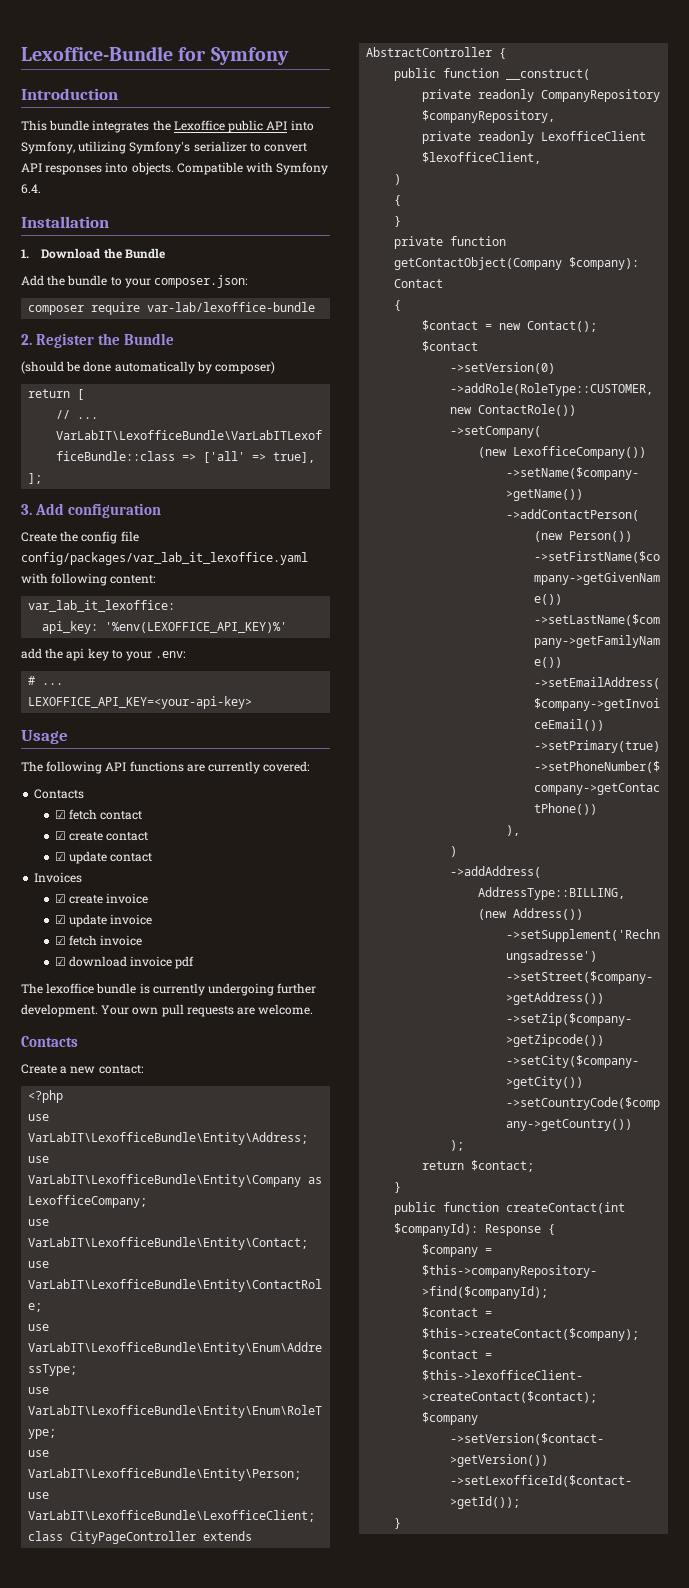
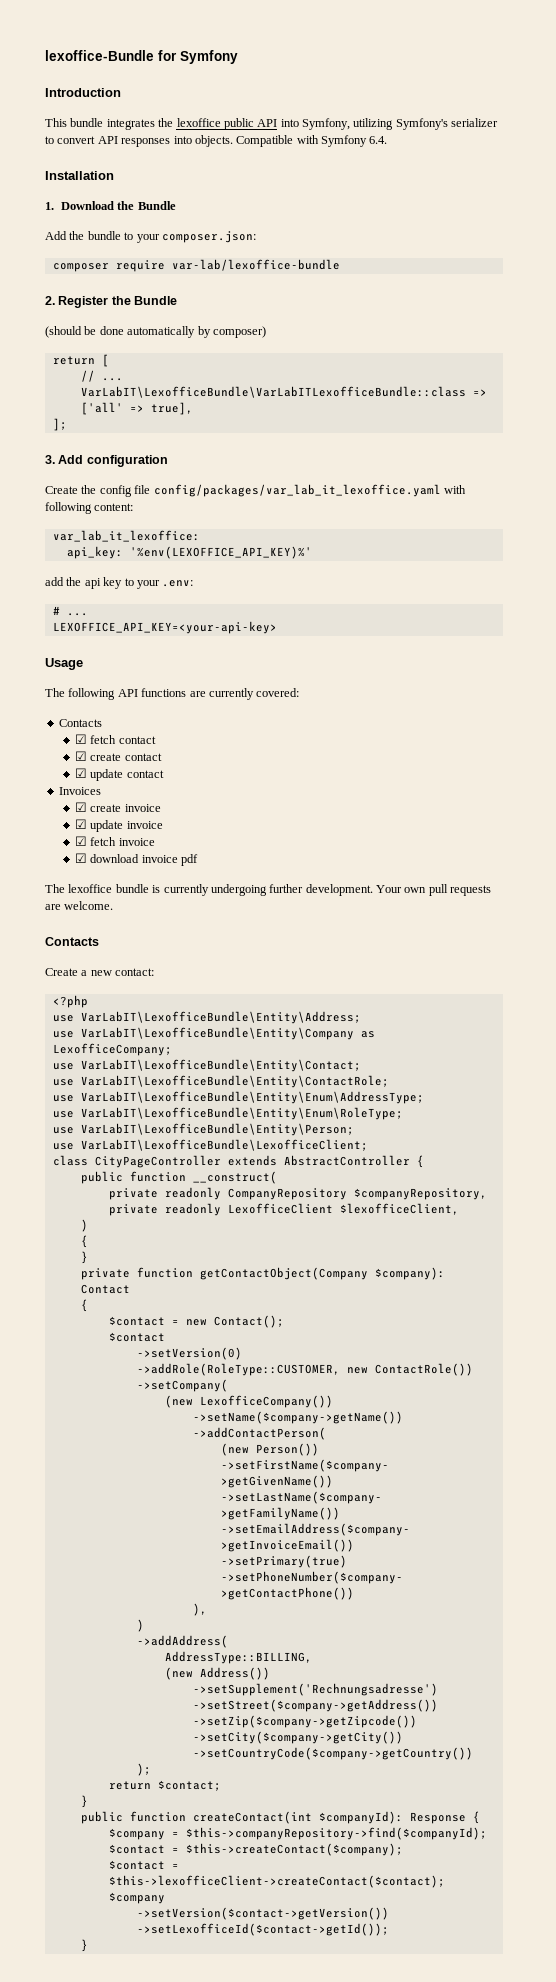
- Lexoffice-Bundle for Symfony
+ lexoffice-Bundle for Symfony
- This bundle integrates the Lexoffice public API into Symfony, utilizing Symfony's serializer to convert API responses into objects.
+ This bundle integrates the lexoffice public API into Symfony, utilizing Symfony's serializer to convert API responses into objects.

